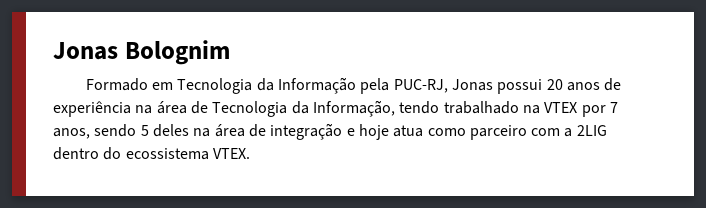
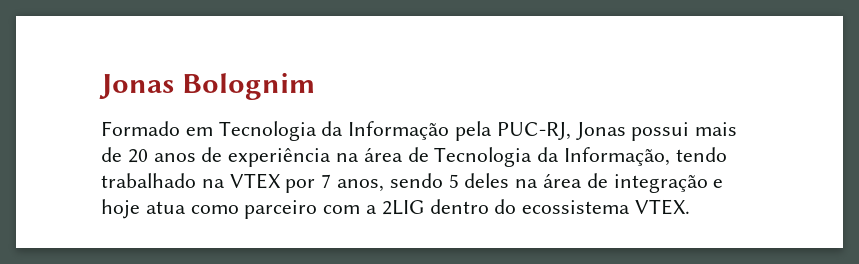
- Formado em Tecnologia da Informação pela PUC-RJ, Jonas possui 20 anos de experiência na área de Tecnologia da Informação, tendo trabalhado na VTEX por 7 anos, sendo 5 deles na área de integração e hoje atua como parceiro com a 2LIG dentro do ecossistema VTEX.
+ Formado em Tecnologia da Informação pela PUC-RJ, Jonas possui mais de 20 anos de experiência na área de Tecnologia da Informação, tendo trabalhado na VTEX por 7 anos, sendo 5 deles na área de integração e hoje atua como parceiro com a 2LIG dentro do ecossistema VTEX.

